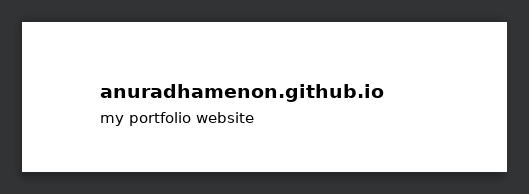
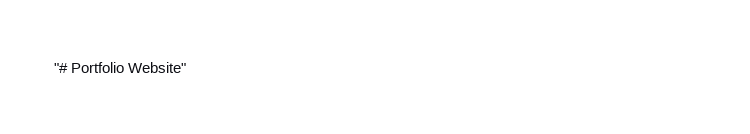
- anuradhamenon.github.io
- my portfolio website
+ "# Portfolio Website"

